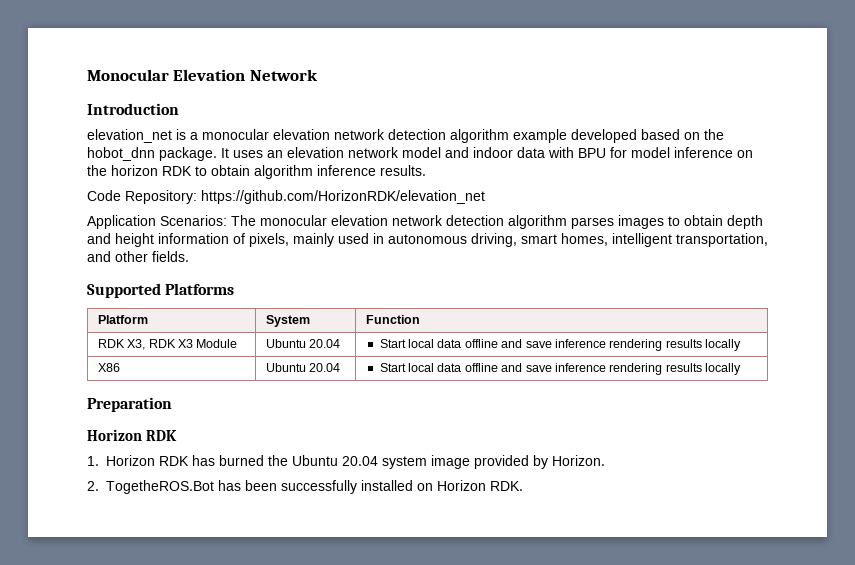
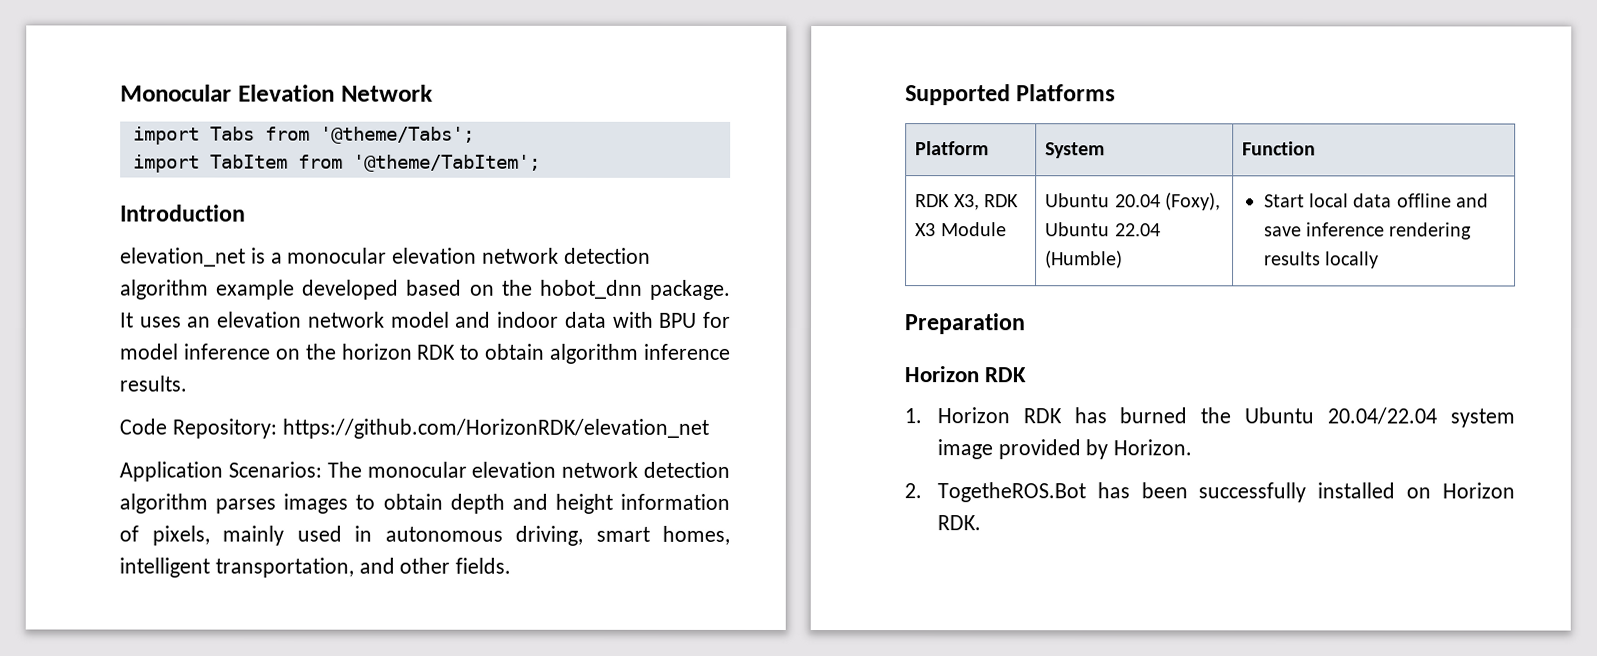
+ import Tabs from '@theme/Tabs';
+ import TabItem from '@theme/TabItem';
- RDK X3, RDK X3 Module | Ubuntu 20.04 | Start local data offline and save inference rendering results locally
- X86 | Ubuntu 20.04 | Start local data offline and save inference rendering results locally
+ RDK X3, RDK X3 Module | Ubuntu 20.04 (Foxy), Ubuntu 22.04 (Humble) | Start local data offline and save inference rendering results locally
- 1. Horizon RDK has burned the Ubuntu 20.04 system image provided by Horizon.
+ 1. Horizon RDK has burned the Ubuntu 20.04/22.04 system image provided by Horizon.

